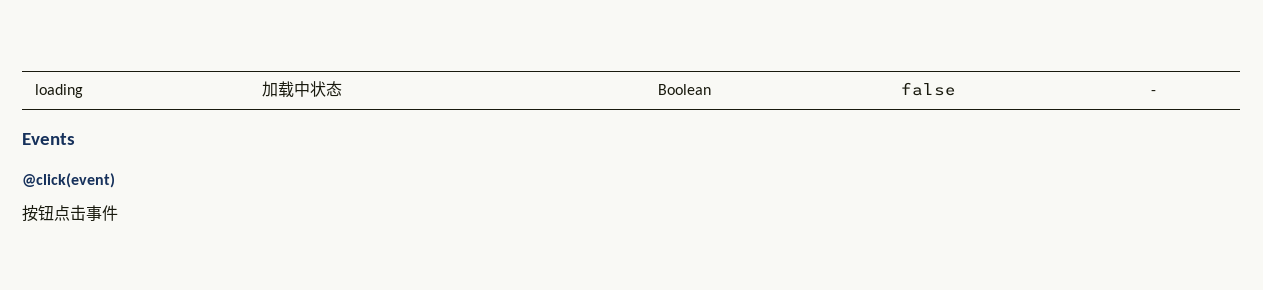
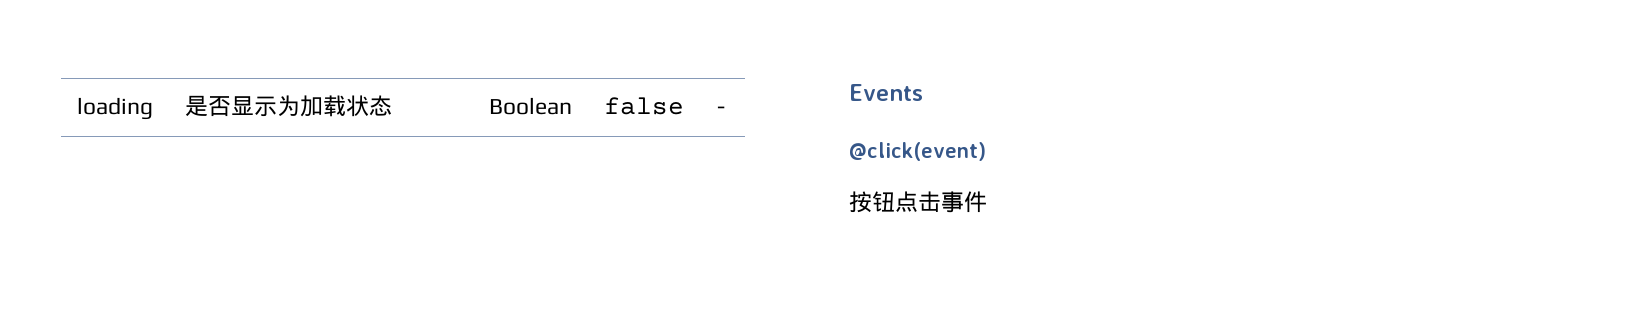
- loading | 加载中状态 | Boolean | false | -
+ loading | 是否显示为加载状态 | Boolean | false | -

